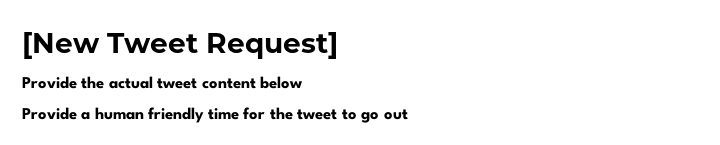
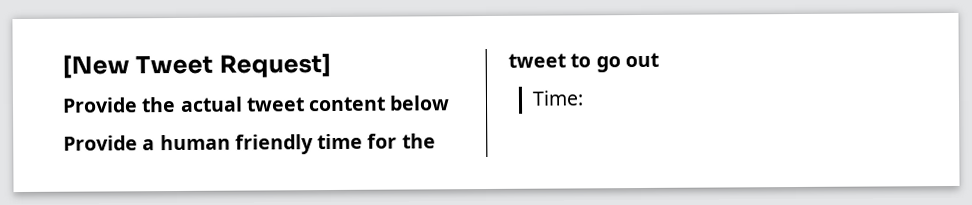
+ Time:

